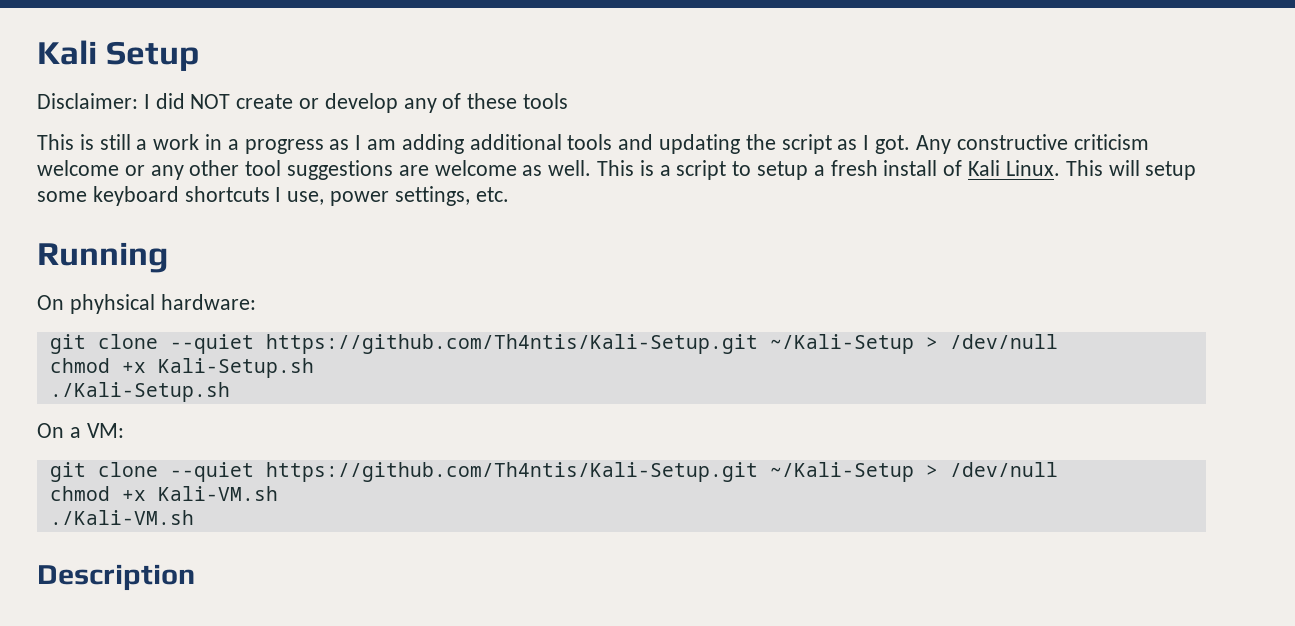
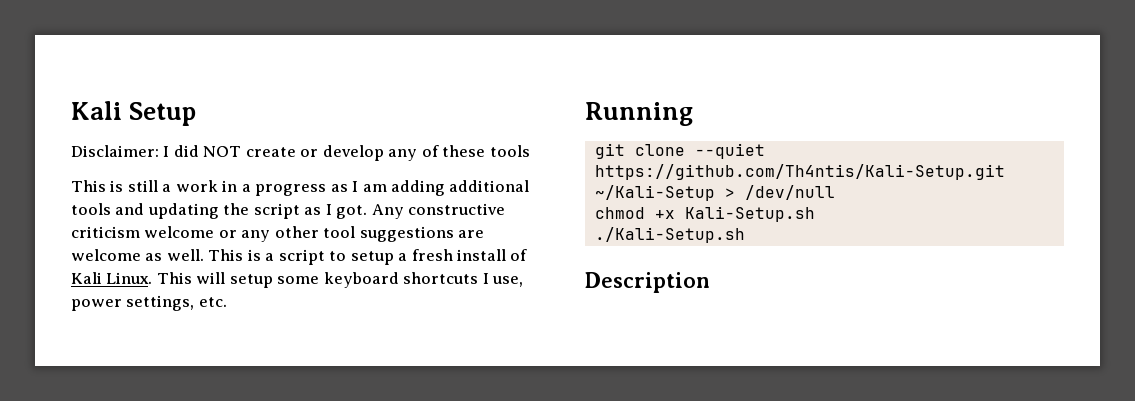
- On phyhsical hardware:
- On a VM:
- git clone --quiet https://github.com/Th4ntis/Kali-Setup.git ~/Kali-Setup > /dev/null
- chmod +x Kali-VM.sh
- ./Kali-VM.sh

